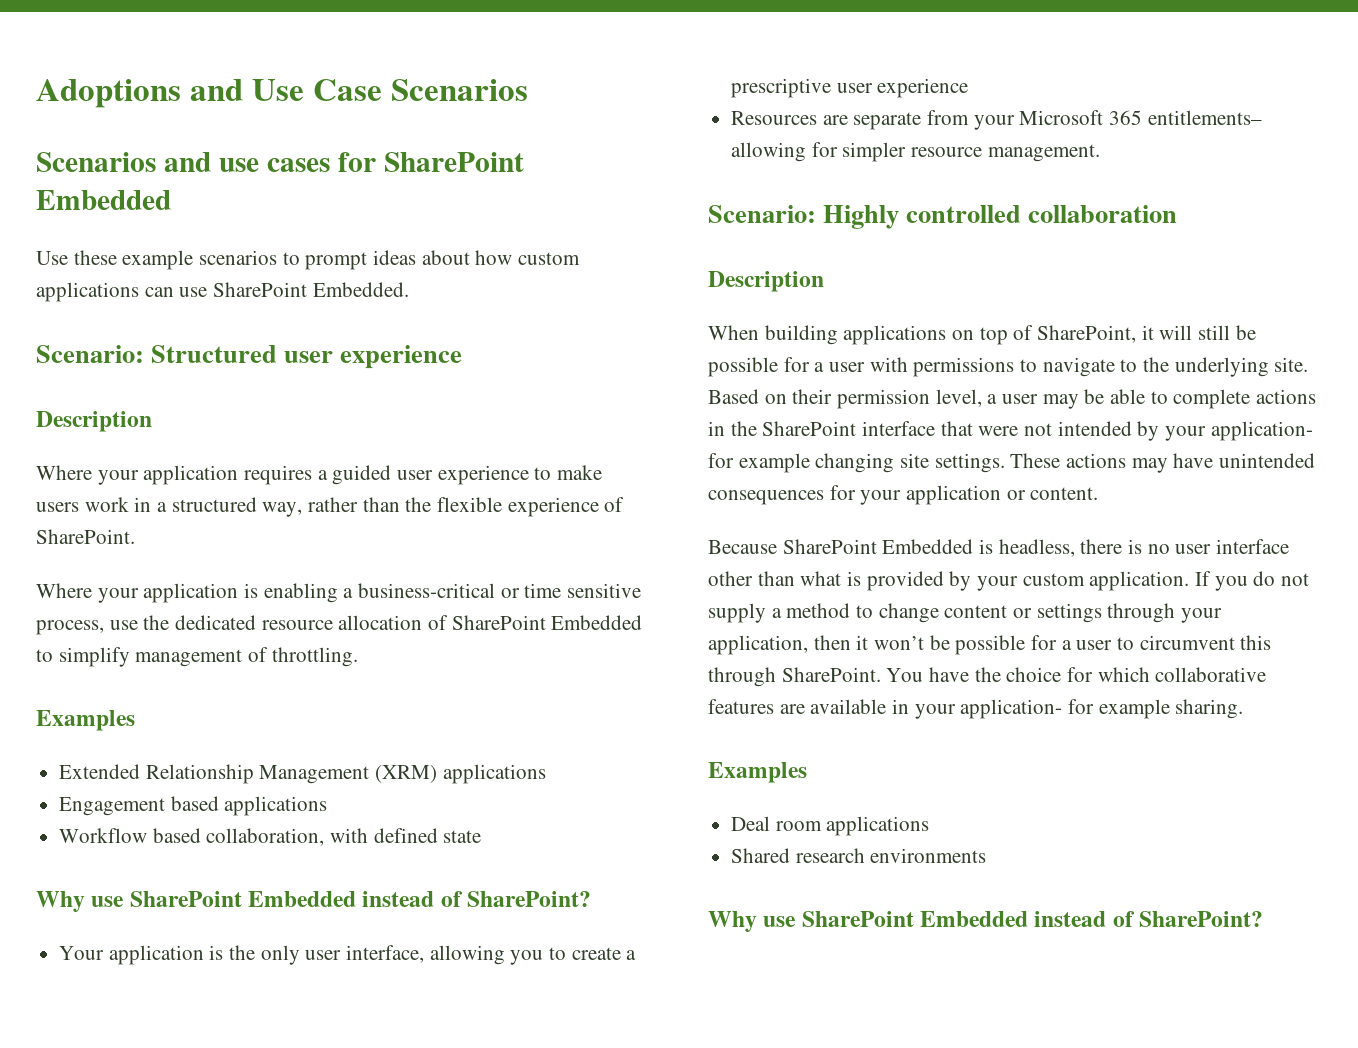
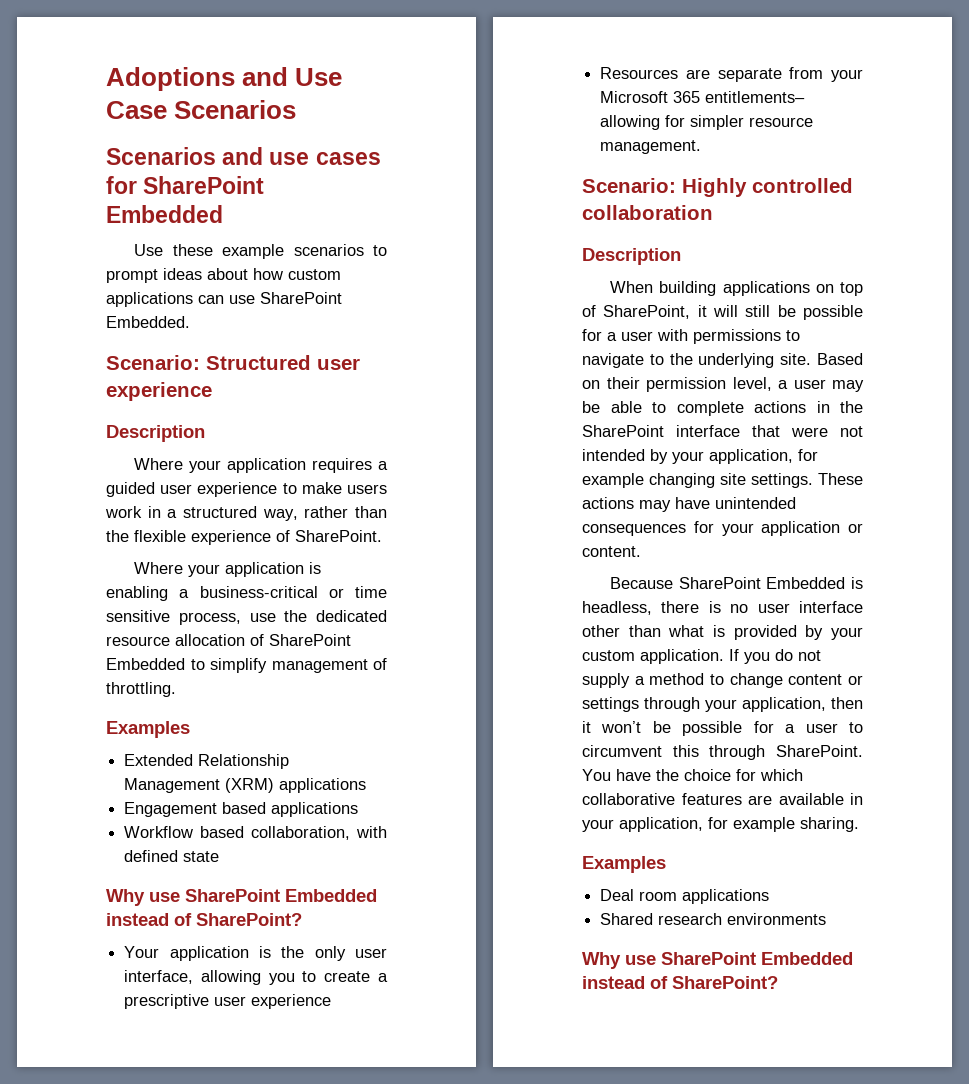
- Based on their permission level, a user may be able to complete actions in the SharePoint interface that were not intended by your application- for example changing site settings.
+ Based on their permission level, a user may be able to complete actions in the SharePoint interface that were not intended by your application, for example changing site settings.
- You have the choice for which collaborative features are available in your application- for example sharing.
+ You have the choice for which collaborative features are available in your application, for example sharing.

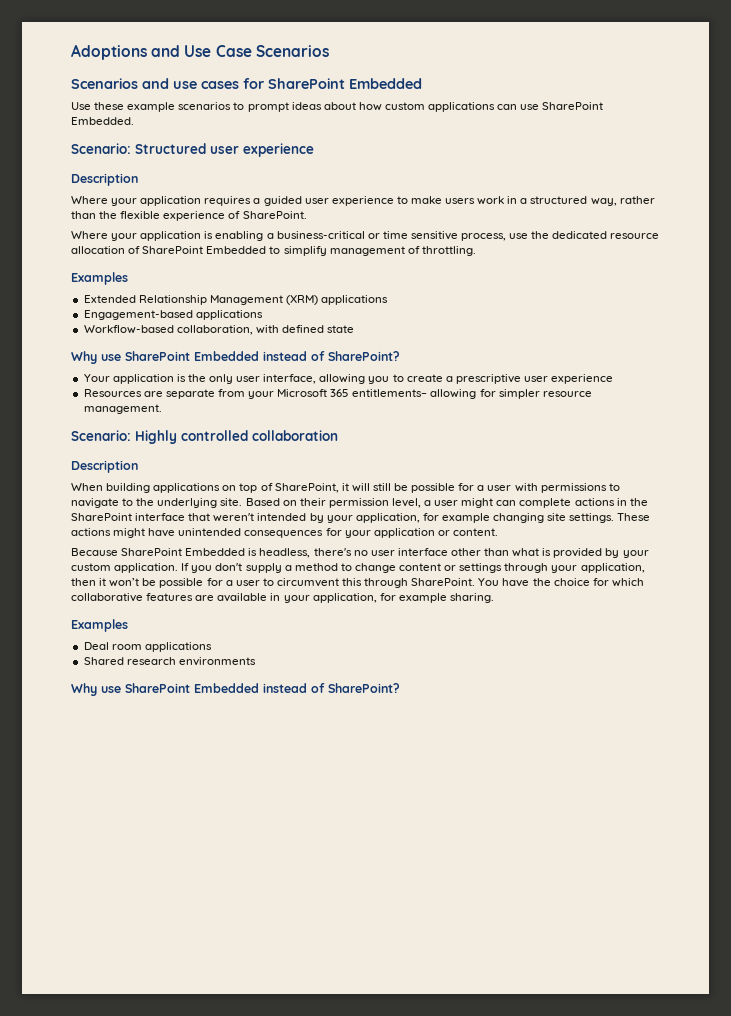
- Engagement based applications
- Workflow based collaboration, with defined state
+ Engagement-based applications
+ Workflow-based collaboration, with defined state
- Based on their permission level, a user may be able to complete actions in the SharePoint interface that were not intended by your application, for example changing site settings.
+ Based on their permission level, a user might can complete actions in the SharePoint interface that weren't intended by your application, for example changing site settings.
- These actions may have unintended consequences for your application or content.
+ These actions might have unintended consequences for your application or content.
- Because SharePoint Embedded is headless, there is no user interface other than what is provided by your custom application.
+ Because SharePoint Embedded is headless, there's no user interface other than what is provided by your custom application.
- If you do not supply a method to change content or settings through your application, then it won’t be possible for a user to circumvent this through SharePoint.
+ If you don't supply a method to change content or settings through your application, then it won’t be possible for a user to circumvent this through SharePoint.

